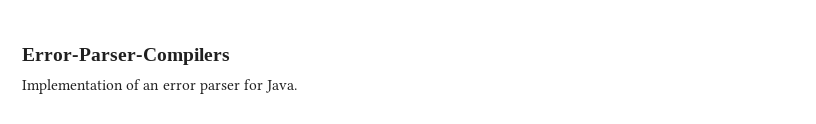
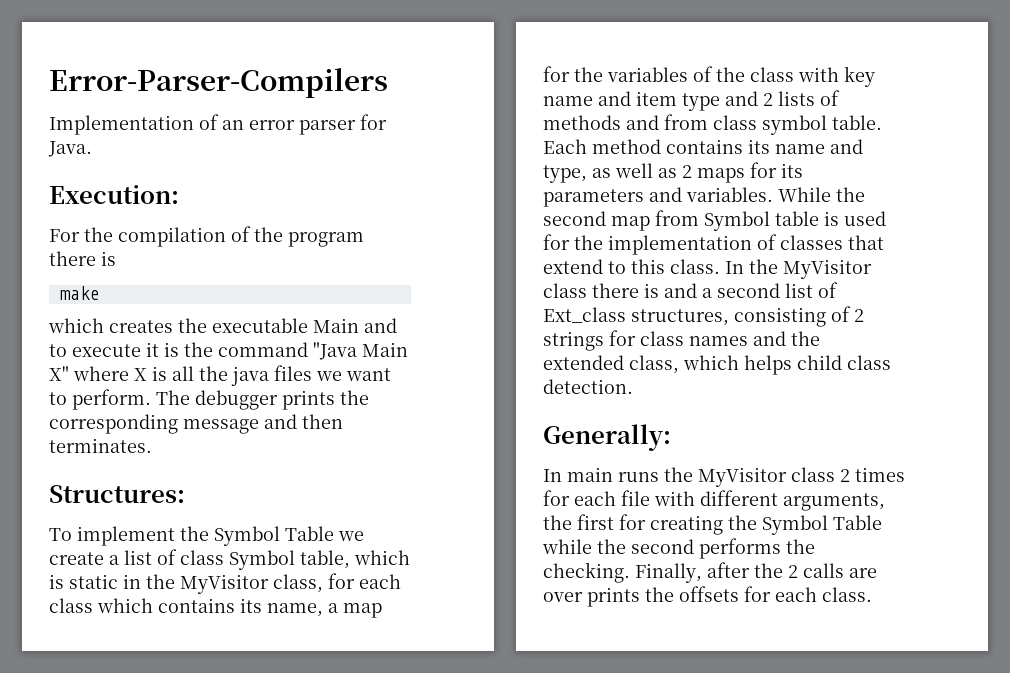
+ Execution:
+ For the compilation of the program there is
+ make
+ which creates the executable Main and to execute it is the command "Java Main X" where X is all the java files we want to perform. The debugger prints the corresponding message and then terminates.
+ Structures:
+ To implement the Symbol Table we create a list of class Symbol table, which is static in the MyVisitor class, for each class which contains its name, a map for the variables of the class with key name and item type and 2 lists of methods and from class symbol table. Each method contains its name and type, as well as 2 maps for its parameters and variables. While the second map from Symbol table is used for the implementation of classes that extend to this class. In the MyVisitor class there is and a second list of Ext_class structures, consisting of 2 strings for class names and the extended class, which helps child class detection.
+ Generally:
+ In main runs the MyVisitor class 2 times for each file with different arguments, the first for creating the Symbol Table while the second performs the checking. Finally, after the 2 calls are over prints the offsets for each class.

